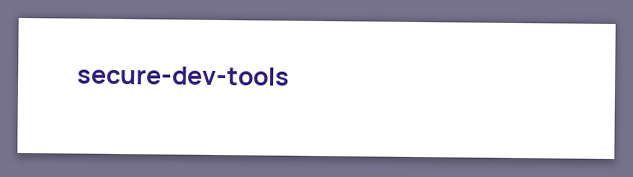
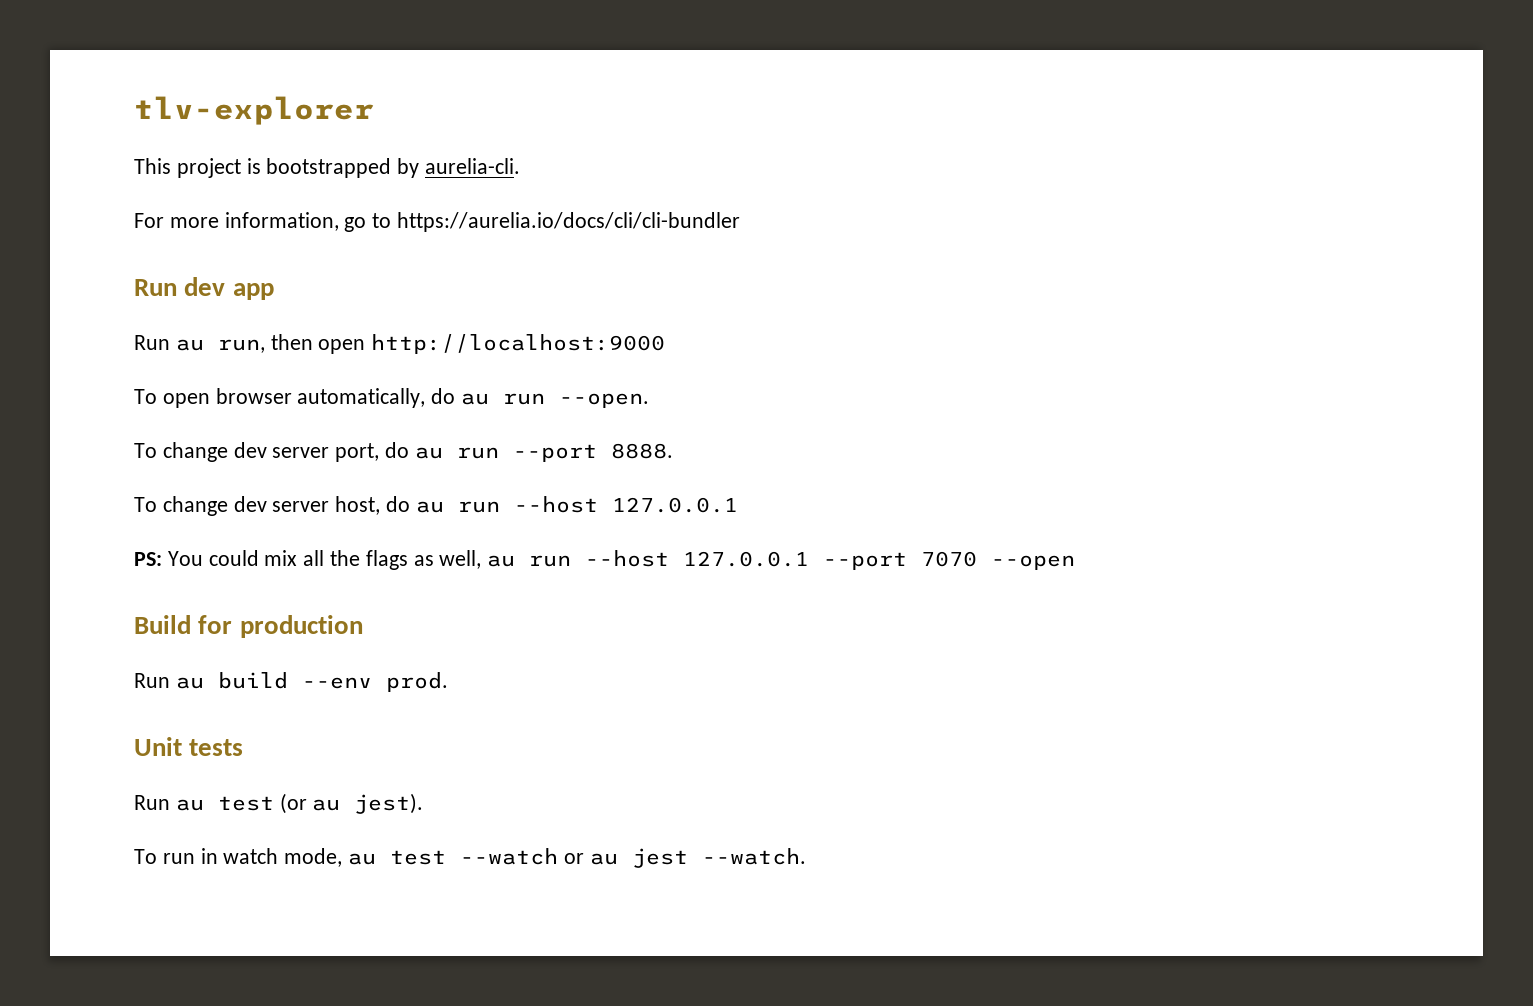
- secure-dev-tools
+ tlv-explorer
+ This project is bootstrapped by aurelia-cli.
+ For more information, go to https://aurelia.io/docs/cli/cli-bundler
+ Run dev app
+ Run au run, then open http://localhost:9000
+ To open browser automatically, do au run --open.
+ To change dev server port, do au run --port 8888.
+ To change dev server host, do au run --host 127.0.0.1
+ PS: You could mix all the flags as well, au run --host 127.0.0.1 --port 7070 --open
+ Build for production
+ Run au build --env prod.
+ Unit tests
+ Run au test (or au jest).
+ To run in watch mode, au test --watch or au jest --watch.

